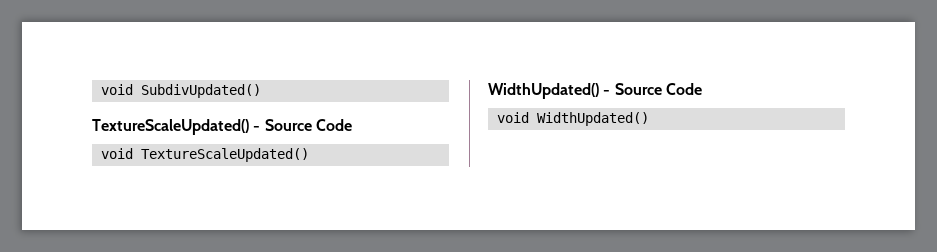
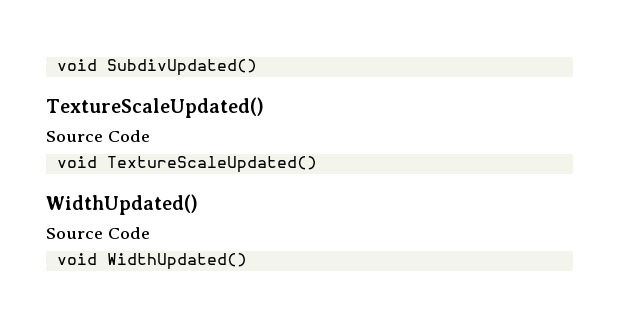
  void SubdivUpdated()
- TextureScaleUpdated() - Source Code
+ TextureScaleUpdated()
+ Source Code
  void TextureScaleUpdated()
- WidthUpdated() - Source Code
+ WidthUpdated()
+ Source Code

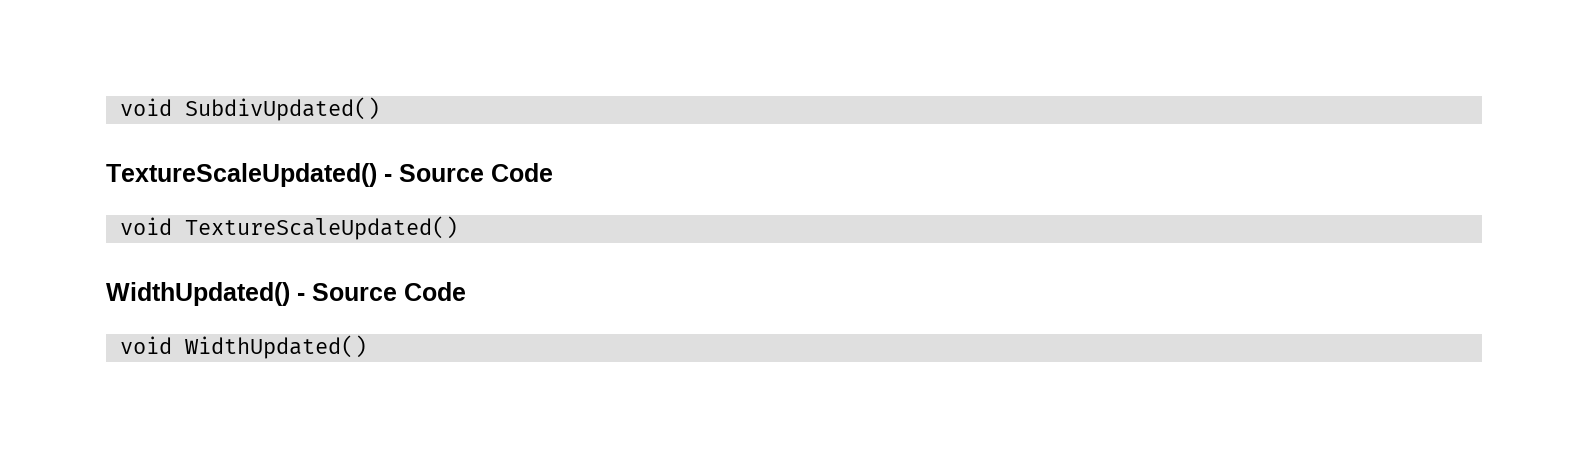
  void SubdivUpdated()
- TextureScaleUpdated()
- Source Code
+ TextureScaleUpdated() - Source Code
  void TextureScaleUpdated()
- WidthUpdated()
- Source Code
+ WidthUpdated() - Source Code

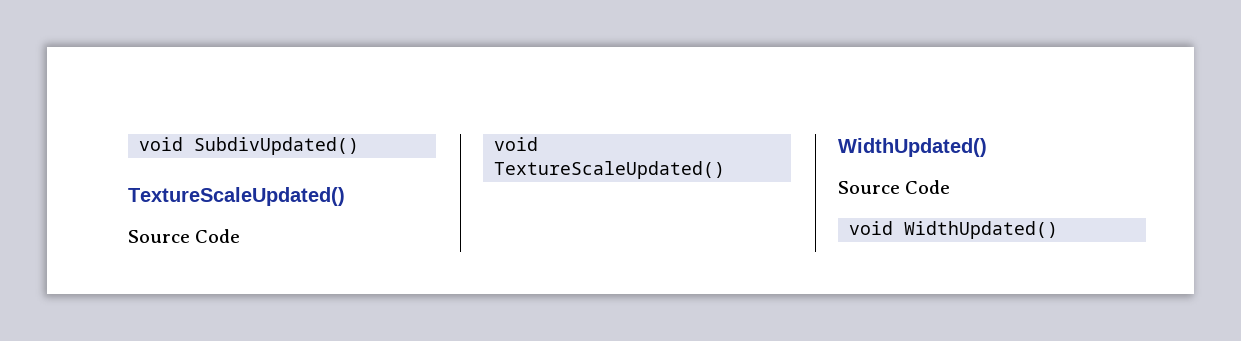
  void SubdivUpdated()
- TextureScaleUpdated() - Source Code
+ TextureScaleUpdated()
+ Source Code
  void TextureScaleUpdated()
- WidthUpdated() - Source Code
+ WidthUpdated()
+ Source Code

